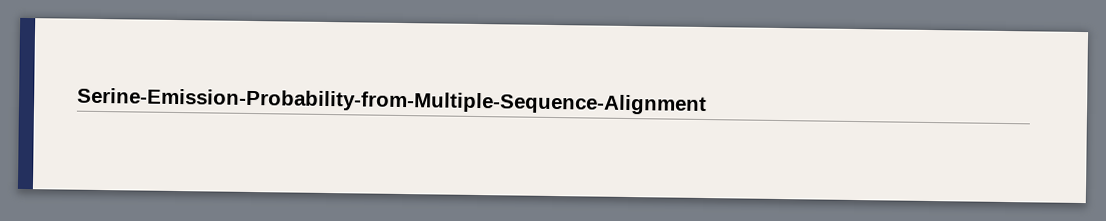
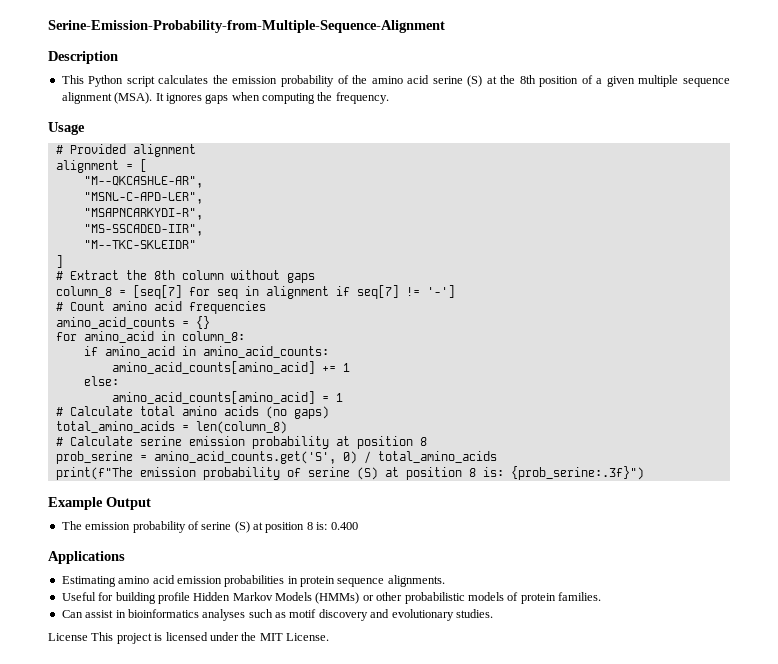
+ Description
+ This Python script calculates the emission probability of the amino acid serine (S) at the 8th position of a given multiple sequence alignment (MSA). It ignores gaps when computing the frequency.
+ Usage
+ # Provided alignment
+ alignment = [
+ "M--QKCASHLE-AR",
+ "MSNL-C-APD-LER",
+ "MSAPNCARKYDI-R",
+ "MS-SSCADED-IIR",
+ "M--TKC-SKLEIDR"
+ ]
+ # Extract the 8th column without gaps
+ column_8 = [seq[7] for seq in alignment if seq[7] != '-']
+ # Count amino acid frequencies
+ amino_acid_counts = {}
+ for amino_acid in column_8:
+ if amino_acid in amino_acid_counts:
+ amino_acid_counts[amino_acid] += 1
+ else:
+ amino_acid_counts[amino_acid] = 1
+ # Calculate total amino acids (no gaps)
+ total_amino_acids = len(column_8)
+ # Calculate serine emission probability at position 8
+ prob_serine = amino_acid_counts.get('S', 0) / total_amino_acids
+ print(f"The emission probability of serine (S) at position 8 is: {prob_serine:.3f}")
+ Example Output
+ The emission probability of serine (S) at position 8 is: 0.400
+ Applications
+ Estimating amino acid emission probabilities in protein sequence alignments.
+ Useful for building profile Hidden Markov Models (HMMs) or other probabilistic models of protein families.
+ Can assist in bioinformatics analyses such as motif discovery and evolutionary studies.
+ License This project is licensed under the MIT License.

